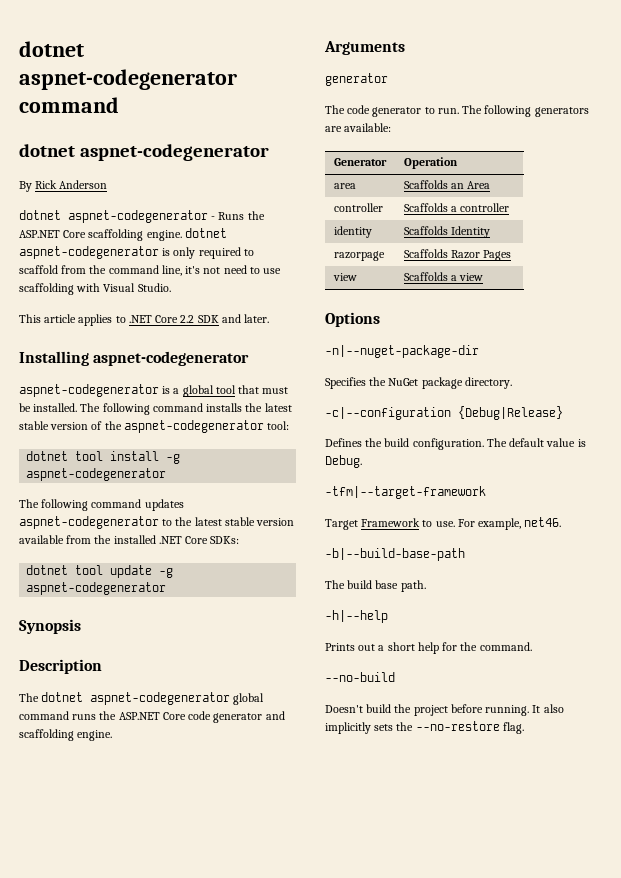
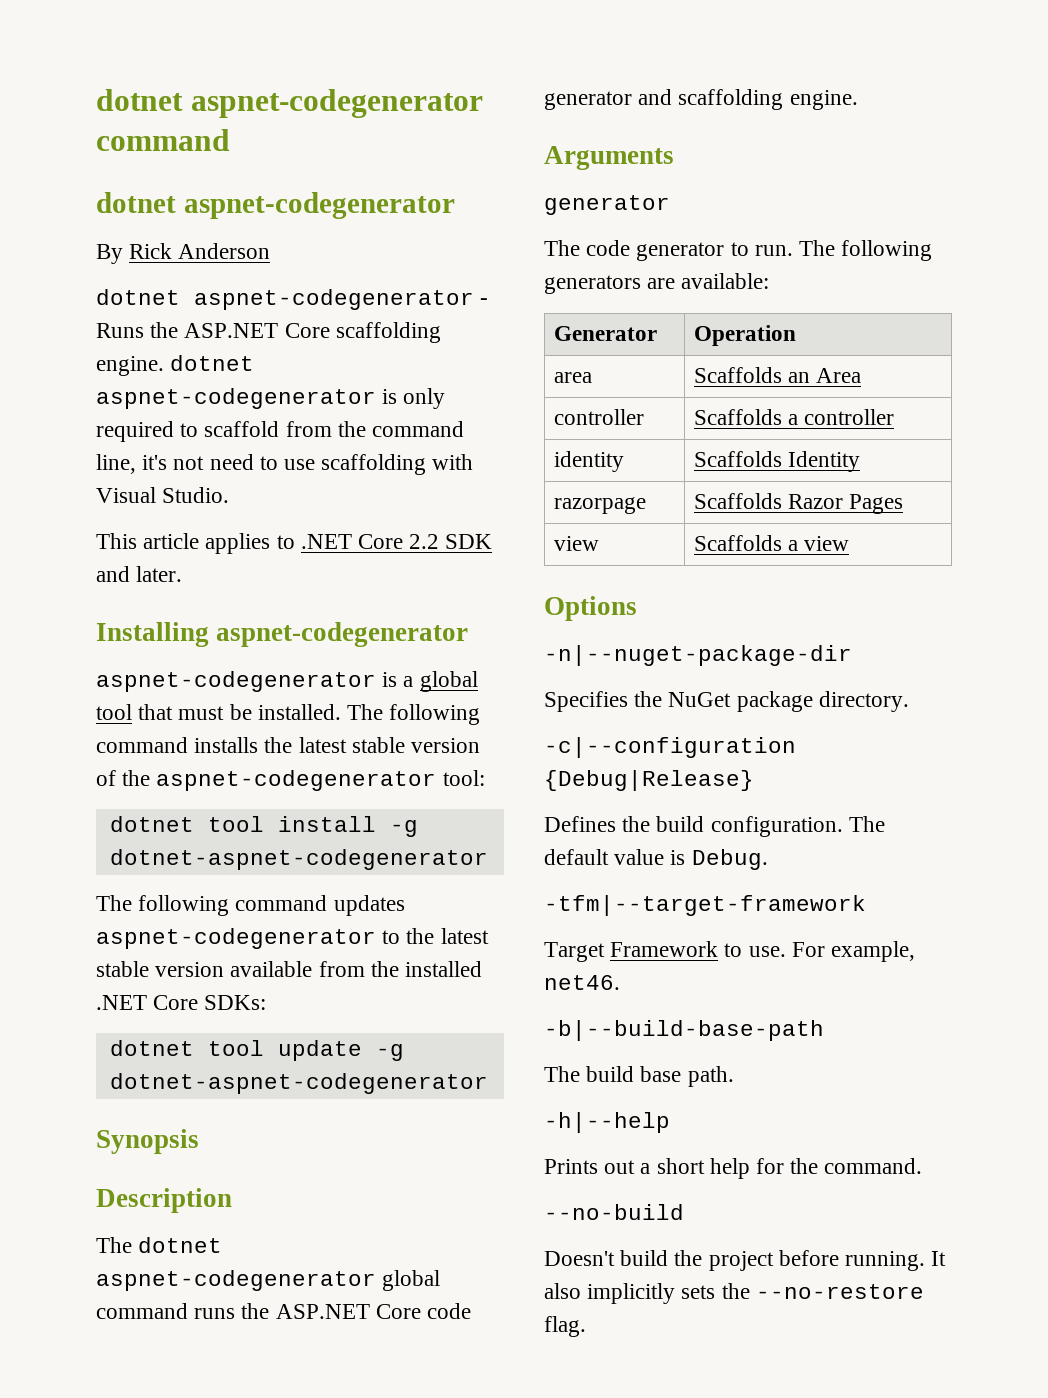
- dotnet tool install -g aspnet-codegenerator
+ dotnet tool install -g dotnet-aspnet-codegenerator
- dotnet tool update -g aspnet-codegenerator
+ dotnet tool update -g dotnet-aspnet-codegenerator

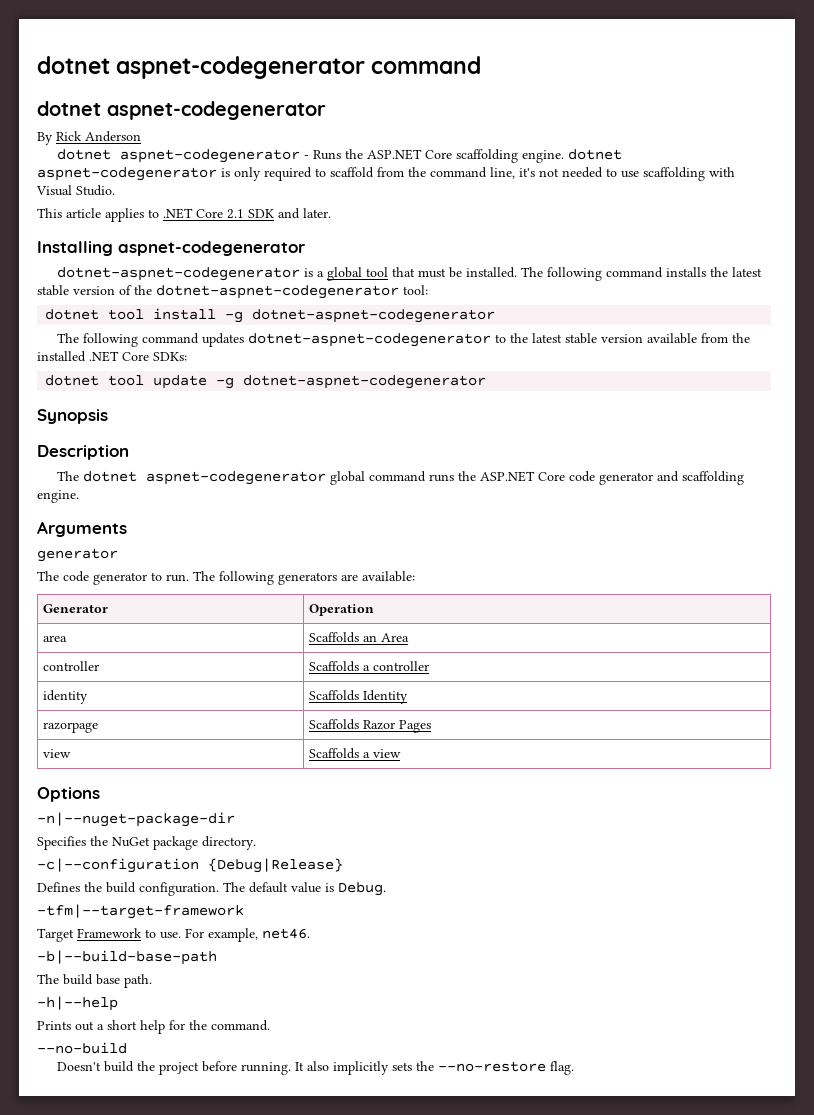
- dotnet aspnet-codegenerator - Runs the ASP.NET Core scaffolding engine. dotnet aspnet-codegenerator is only required to scaffold from the command line, it's not need to use scaffolding with Visual Studio.
+ dotnet aspnet-codegenerator - Runs the ASP.NET Core scaffolding engine. dotnet aspnet-codegenerator is only required to scaffold from the command line, it's not needed to use scaffolding with Visual Studio.
- This article applies to .NET Core 2.2 SDK and later.
+ This article applies to .NET Core 2.1 SDK and later.
- aspnet-codegenerator is a global tool that must be installed.
+ dotnet-aspnet-codegenerator is a global tool that must be installed.
- The following command installs the latest stable version of the aspnet-codegenerator tool:
+ The following command installs the latest stable version of the dotnet-aspnet-codegenerator tool:
- The following command updates aspnet-codegenerator to the latest stable version available from the installed .NET Core SDKs:
+ The following command updates dotnet-aspnet-codegenerator to the latest stable version available from the installed .NET Core SDKs:

